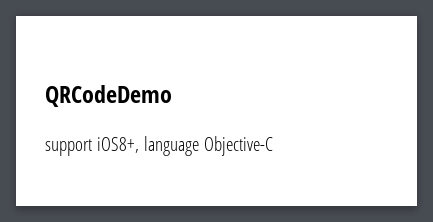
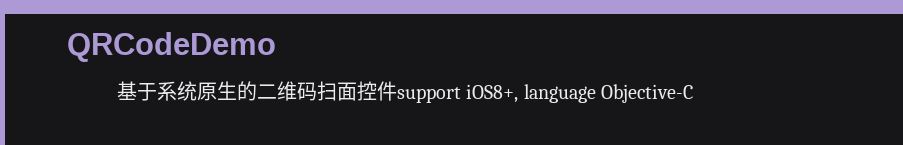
- support iOS8+, language Objective-C
+ 基于系统原生的二维码扫面控件support iOS8+, language Objective-C

